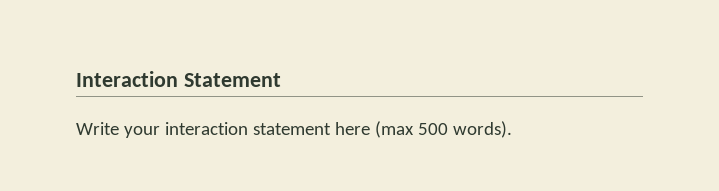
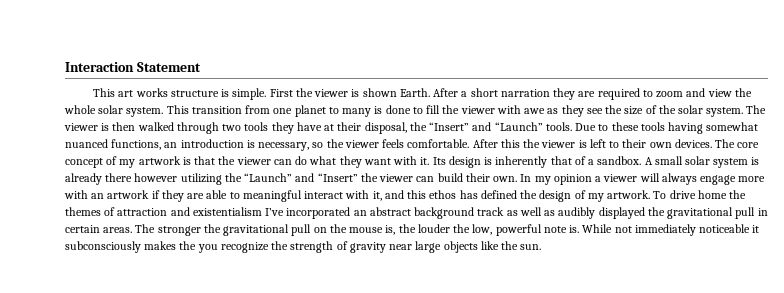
- Write your interaction statement here (max 500 words).
+ This art works structure is simple. First the viewer is shown Earth. After a short narration they are required to zoom and view the whole solar system. This transition from one planet to many is done to fill the viewer with awe as they see the size of the solar system. The viewer is then walked through two tools they have at their disposal, the “Insert” and “Launch” tools. Due to these tools having somewhat nuanced functions, an introduction is necessary, so the viewer feels comfortable. After this the viewer is left to their own devices. The core concept of my artwork is that the viewer can do what they want with it. Its design is inherently that of a sandbox. A small solar system is already there however utilizing the “Launch” and “Insert” the viewer can build their own. In my opinion a viewer will always engage more with an artwork if they are able to meaningful interact with it, and this ethos has defined the design of my artwork. To drive home the themes of attraction and existentialism I’ve incorporated an abstract background track as well as audibly displayed the gravitational pull in certain areas. The stronger the gravitational pull on the mouse is, the louder the low, powerful note is. While not immediately noticeable it subconsciously makes the you recognize the strength of gravity near large objects like the sun.

